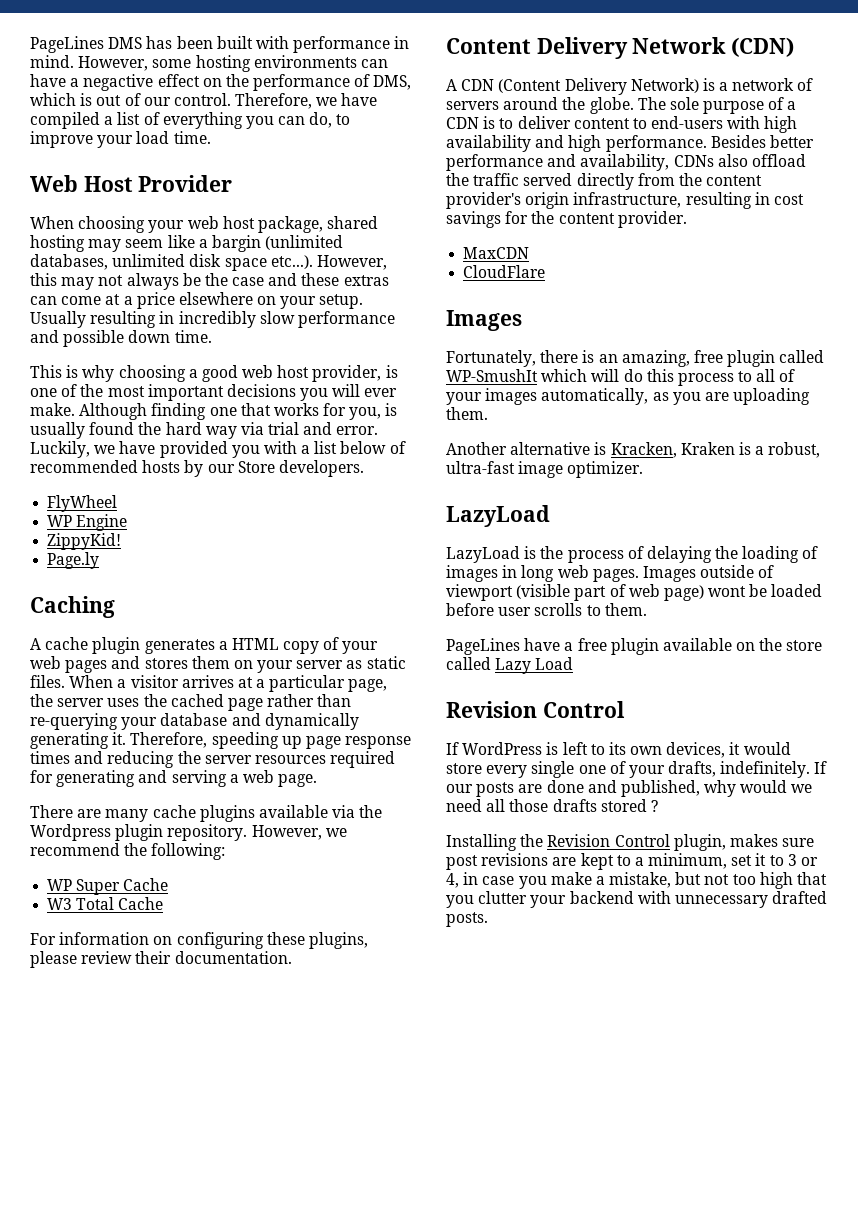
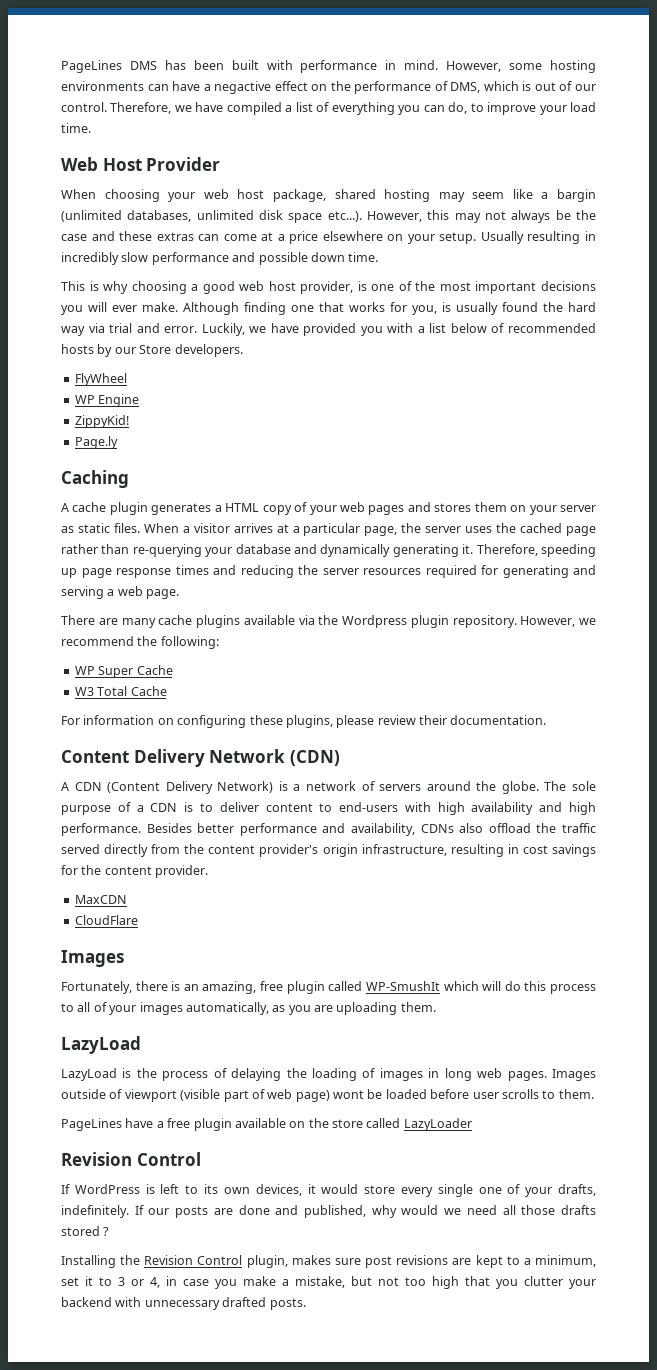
- Another alternative is Kracken, Kraken is a robust, ultra-fast image optimizer.
- PageLines have a free plugin available on the store called Lazy Load
+ PageLines have a free plugin available on the store called LazyLoader

